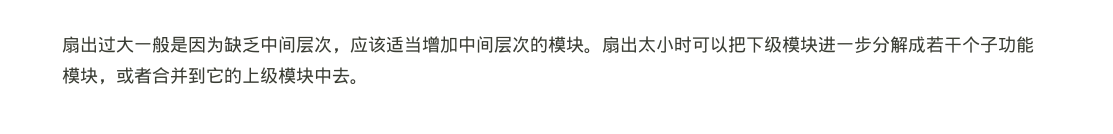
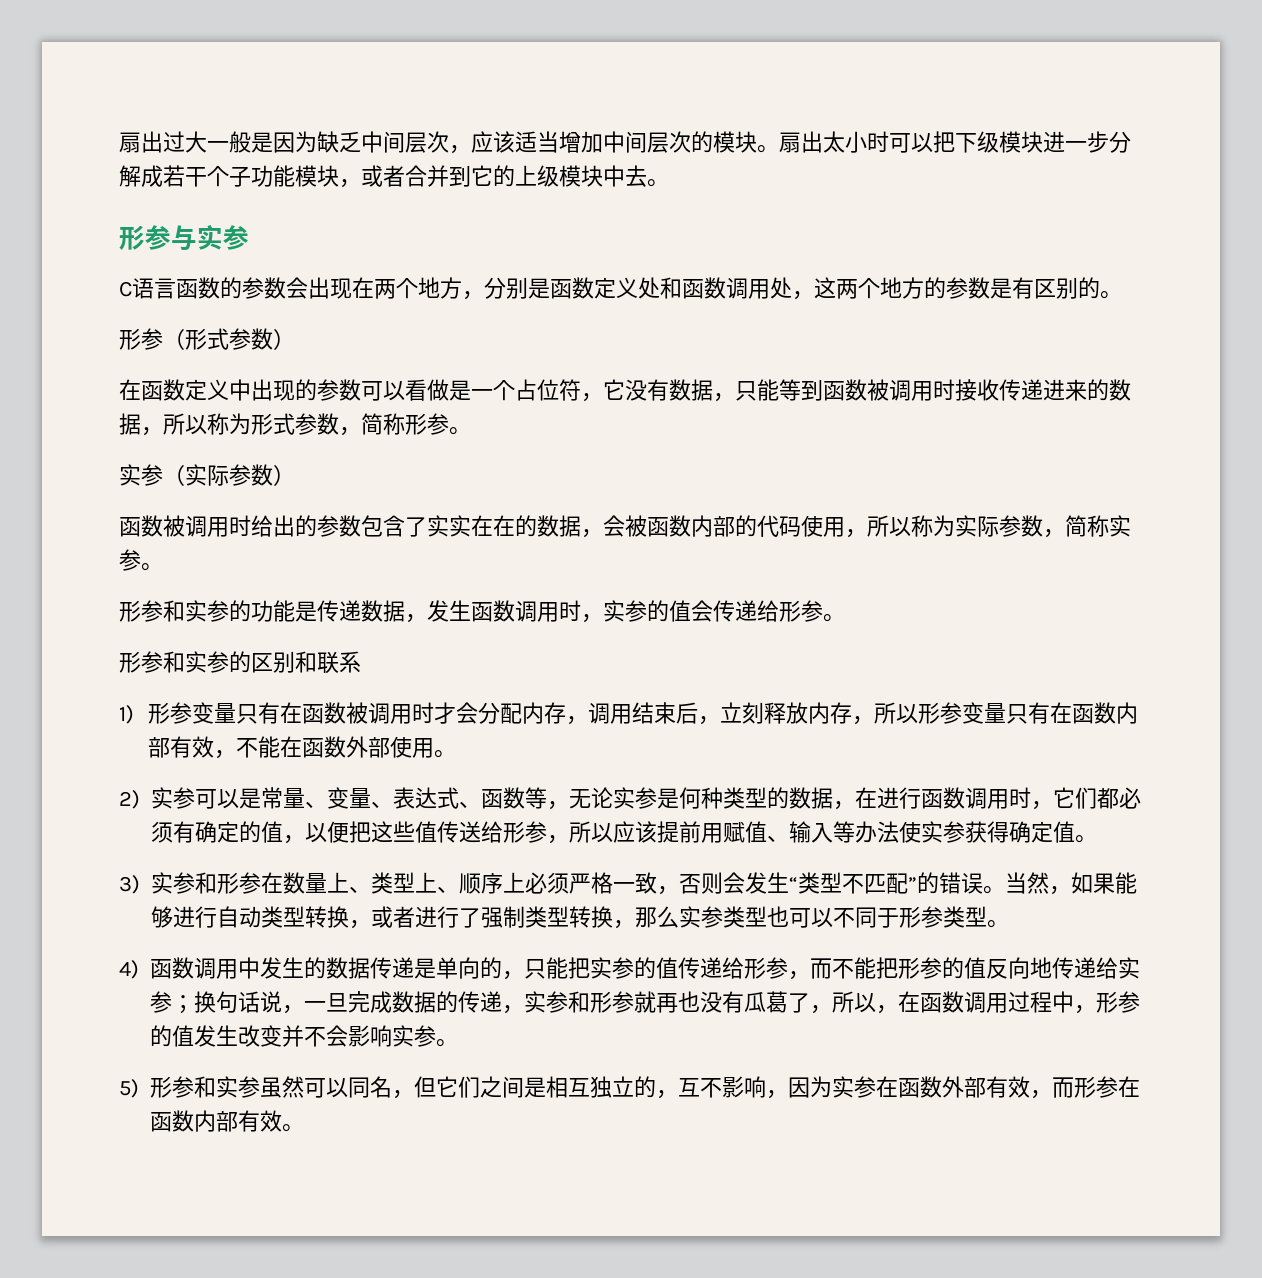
+ 形参与实参
+ C语言函数的参数会出现在两个地方，分别是函数定义处和函数调用处，这两个地方的参数是有区别的。
+ 形参（形式参数）
+ 在函数定义中出现的参数可以看做是一个占位符，它没有数据，只能等到函数被调用时接收传递进来的数据，所以称为形式参数，简称形参。
+ 实参（实际参数）
+ 函数被调用时给出的参数包含了实实在在的数据，会被函数内部的代码使用，所以称为实际参数，简称实参。
+ 形参和实参的功能是传递数据，发生函数调用时，实参的值会传递给形参。
+ 形参和实参的区别和联系
+ 1)形参变量只有在函数被调用时才会分配内存，调用结束后，立刻释放内存，所以形参变量只有在函数内部有效，不能在函数外部使用。
+ 2)实参可以是常量、变量、表达式、函数等，无论实参是何种类型的数据，在进行函数调用时，它们都必须有确定的值，以便把这些值传送给形参，所以应该提前用赋值、输入等办法使实参获得确定值。
+ 3)实参和形参在数量上、类型上、顺序上必须严格一致，否则会发生“类型不匹配”的错误。当然，如果能够进行自动类型转换，或者进行了强制类型转换，那么实参类型也可以不同于形参类型。
+ 4)函数调用中发生的数据传递是单向的，只能把实参的值传递给形参，而不能把形参的值反向地传递给实参；换句话说，一旦完成数据的传递，实参和形参就再也没有瓜葛了，所以，在函数调用过程中，形参的值发生改变并不会影响实参。
+ 5)形参和实参虽然可以同名，但它们之间是相互独立的，互不影响，因为实参在函数外部有效，而形参在函数内部有效。

